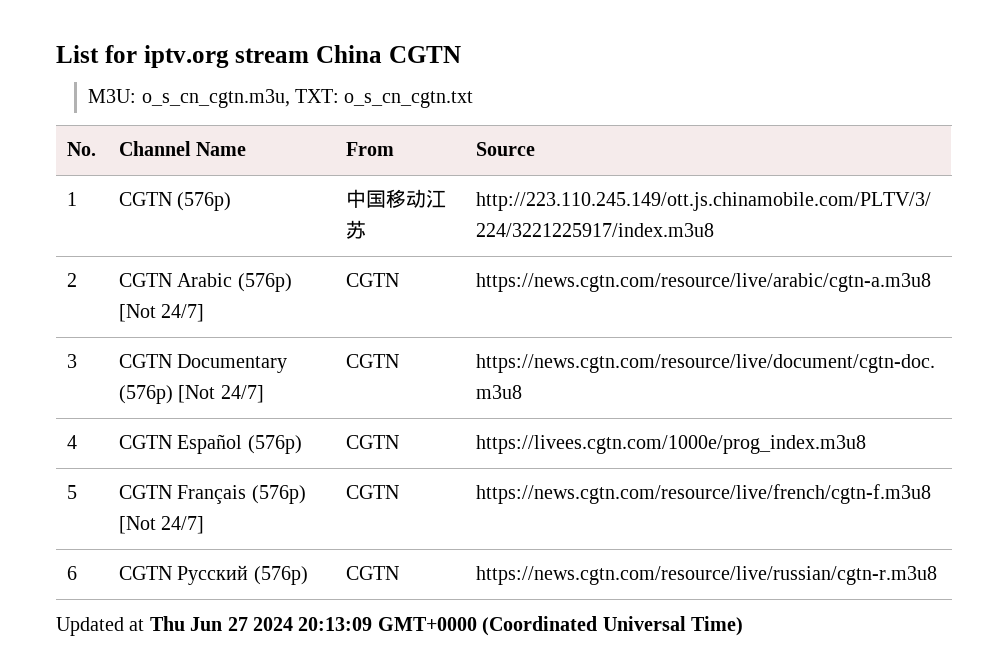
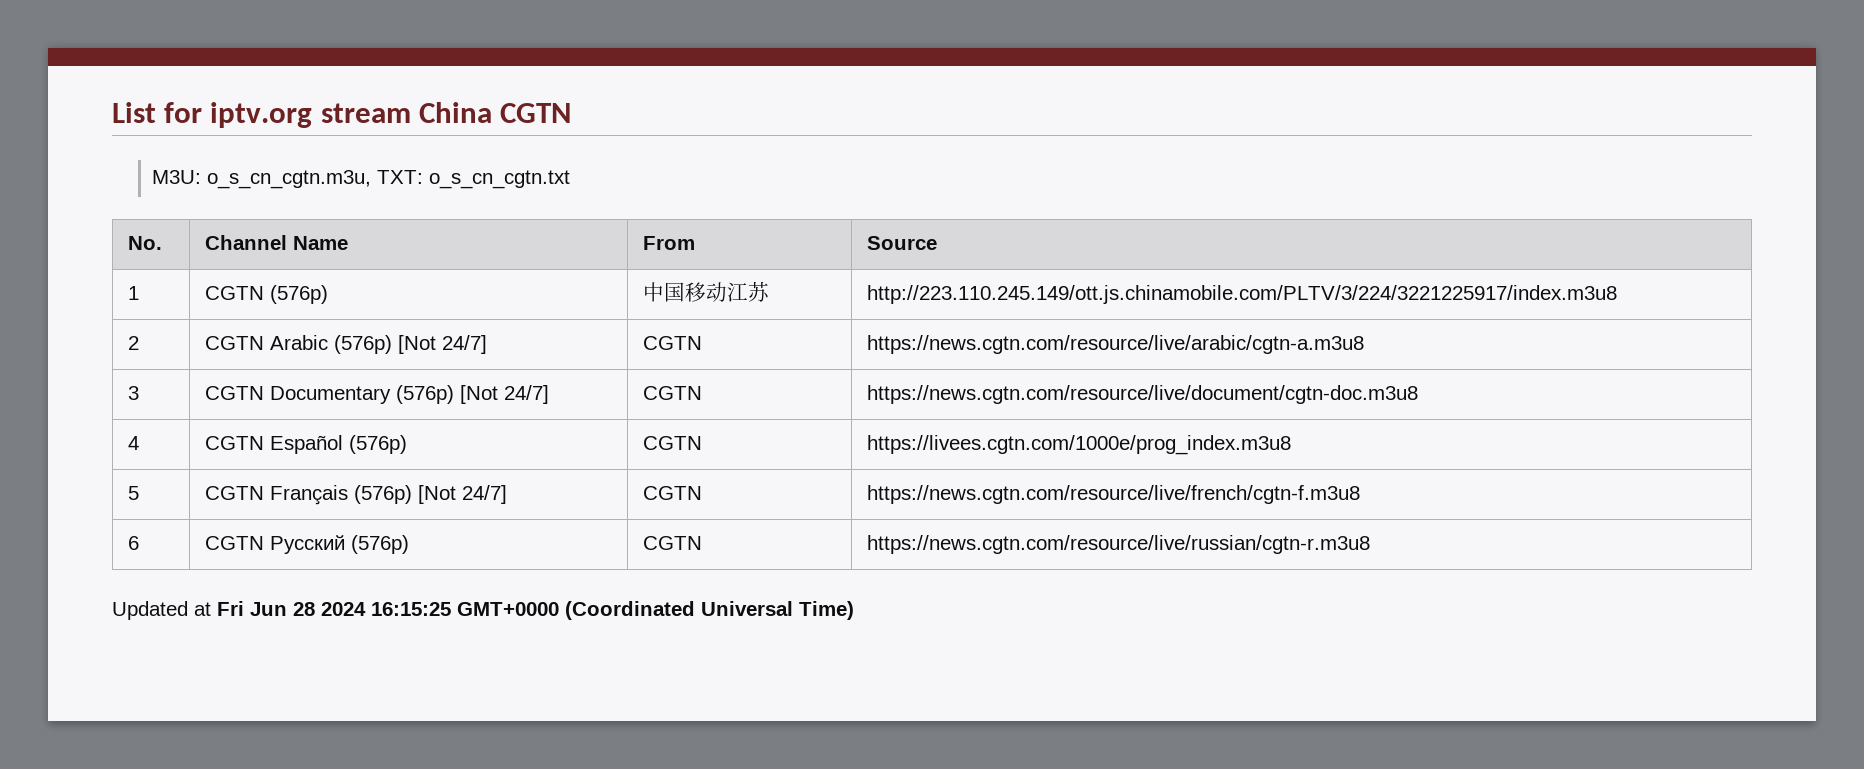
- Updated at Thu Jun 27 2024 20:13:09 GMT+0000 (Coordinated Universal Time)
+ Updated at Fri Jun 28 2024 16:15:25 GMT+0000 (Coordinated Universal Time)

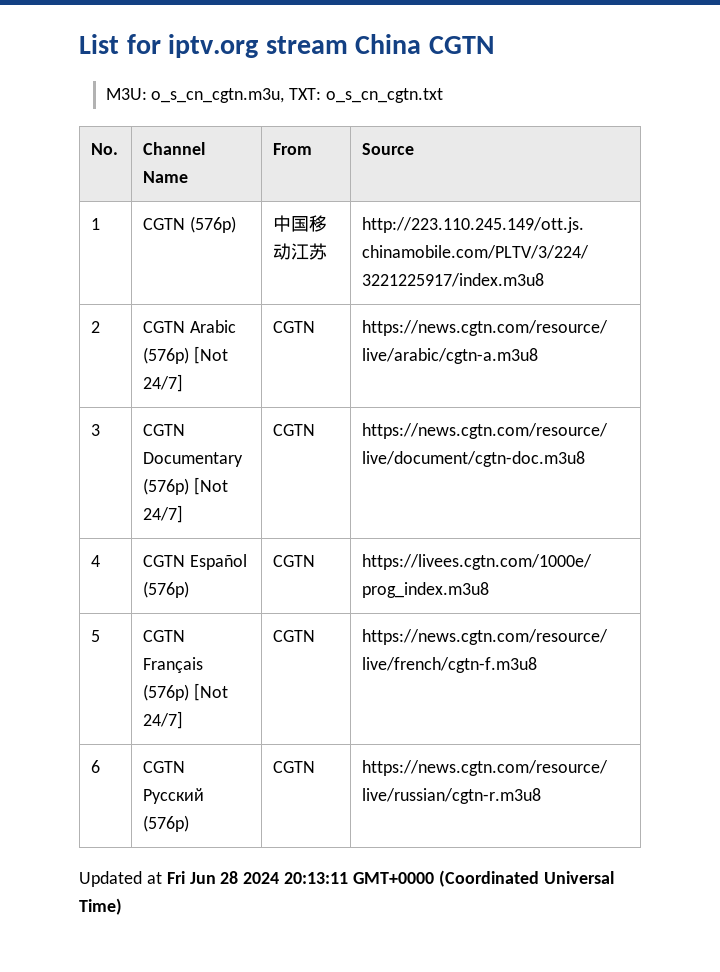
- Updated at Fri Jun 28 2024 16:15:25 GMT+0000 (Coordinated Universal Time)
+ Updated at Fri Jun 28 2024 20:13:11 GMT+0000 (Coordinated Universal Time)

